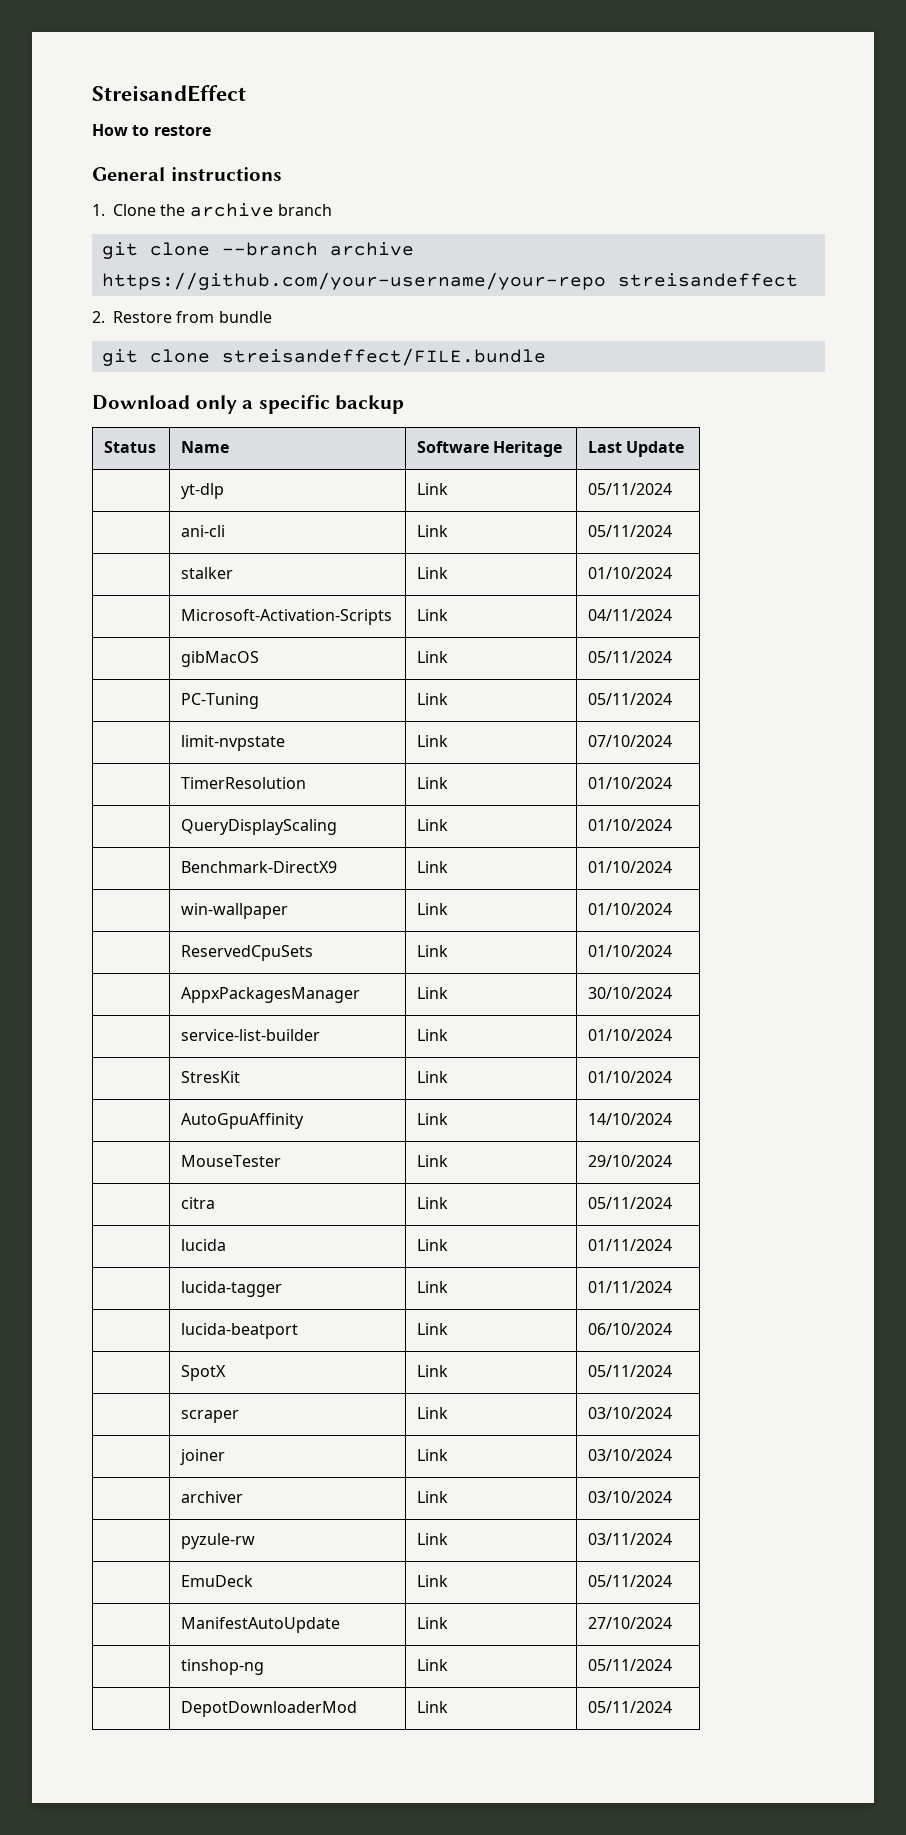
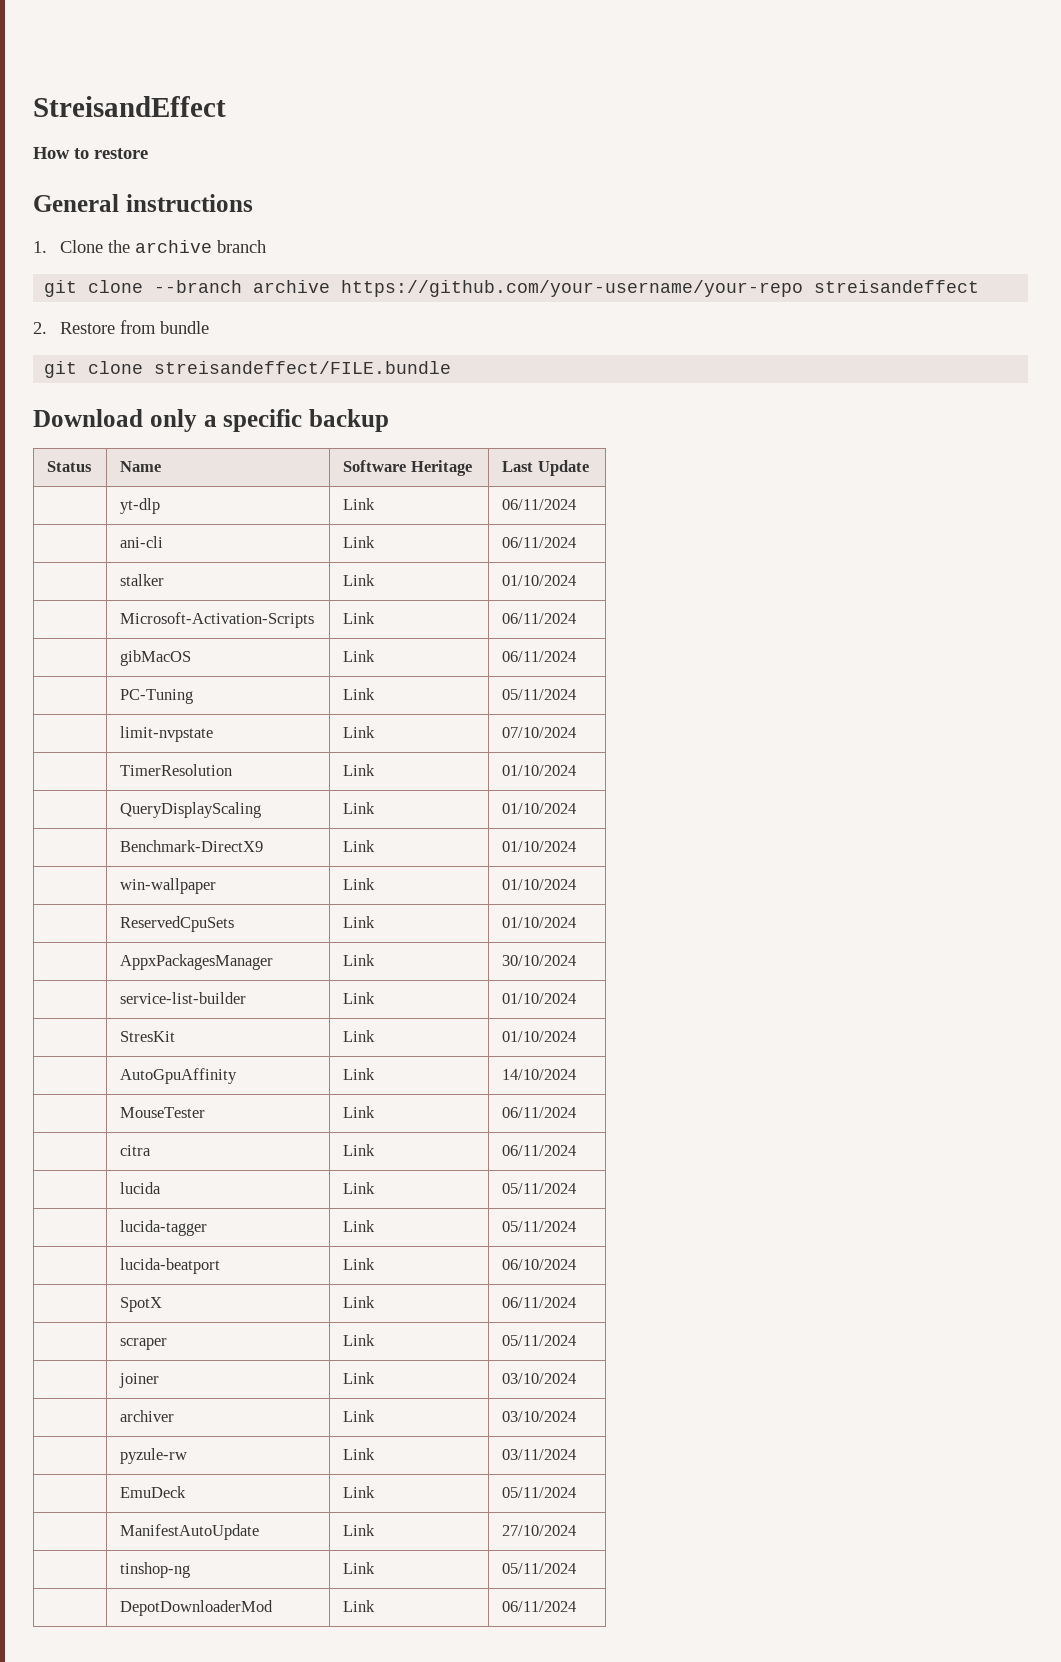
- | yt-dlp | Link | 05/11/2024
+ | yt-dlp | Link | 06/11/2024
- | ani-cli | Link | 05/11/2024
+ | ani-cli | Link | 06/11/2024
- | Microsoft-Activation-Scripts | Link | 04/11/2024
+ | Microsoft-Activation-Scripts | Link | 06/11/2024
- | gibMacOS | Link | 05/11/2024
+ | gibMacOS | Link | 06/11/2024
- | MouseTester | Link | 29/10/2024
+ | MouseTester | Link | 06/11/2024
- | citra | Link | 05/11/2024
+ | citra | Link | 06/11/2024
- | lucida | Link | 01/11/2024
+ | lucida | Link | 05/11/2024
- | lucida-tagger | Link | 01/11/2024
+ | lucida-tagger | Link | 05/11/2024
- | SpotX | Link | 05/11/2024
+ | SpotX | Link | 06/11/2024
- | scraper | Link | 03/10/2024
+ | scraper | Link | 05/11/2024
- | DepotDownloaderMod | Link | 05/11/2024
+ | DepotDownloaderMod | Link | 06/11/2024

